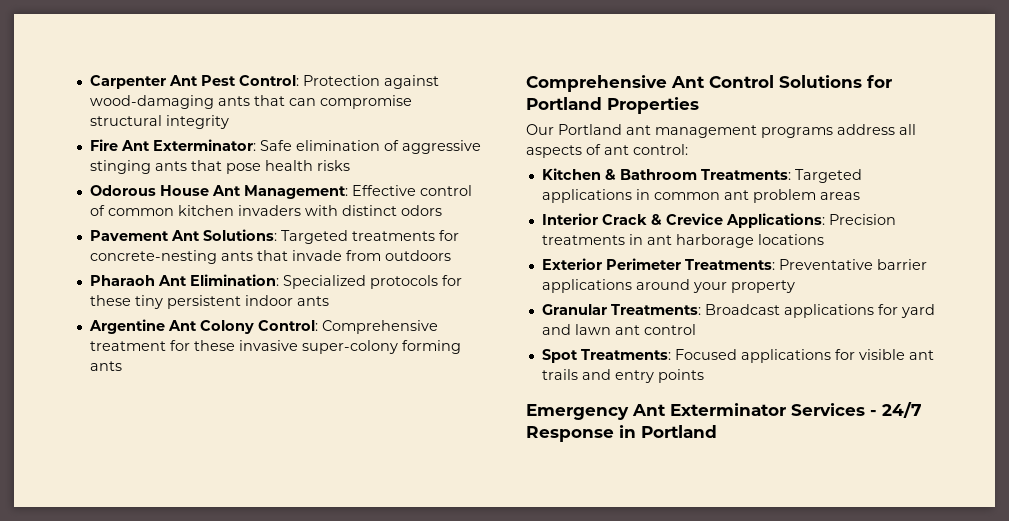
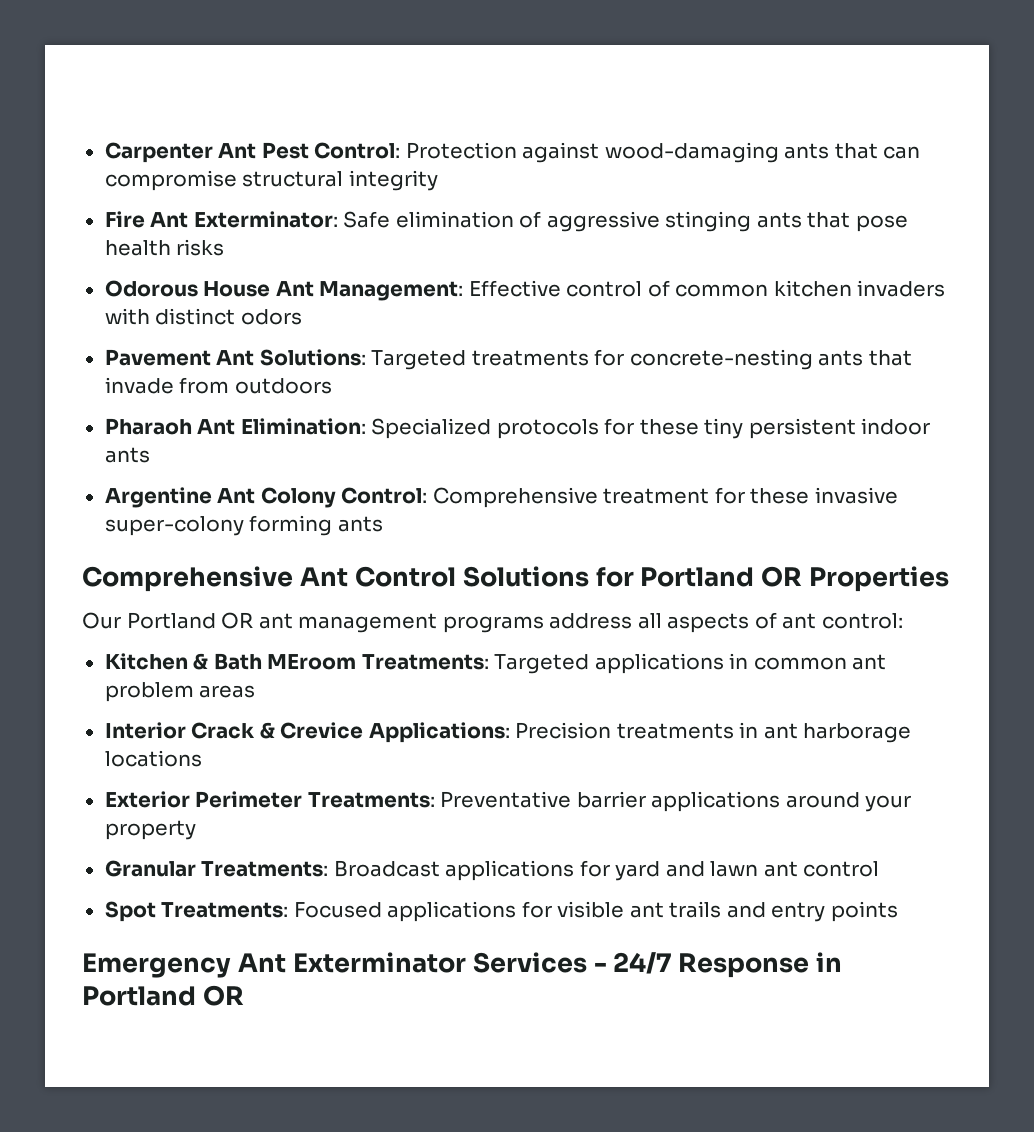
- Comprehensive Ant Control Solutions for Portland Properties
+ Comprehensive Ant Control Solutions for Portland OR Properties
- Our Portland ant management programs address all aspects of ant control:
+ Our Portland OR ant management programs address all aspects of ant control:
- Kitchen & Bathroom Treatments: Targeted applications in common ant problem areas
+ Kitchen & Bath MEroom Treatments: Targeted applications in common ant problem areas
- Emergency Ant Exterminator Services - 24/7 Response in Portland
+ Emergency Ant Exterminator Services - 24/7 Response in Portland OR

